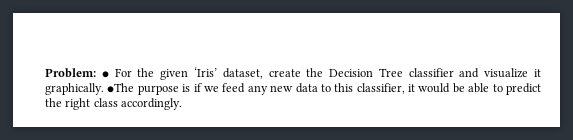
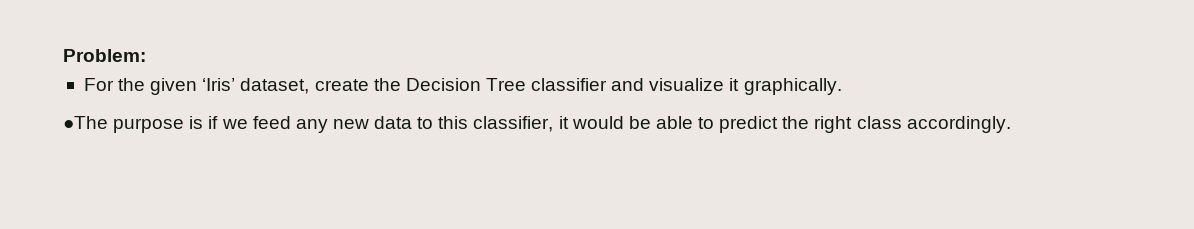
- Problem: ● For the given ‘Iris’ dataset, create the Decision Tree classifier and visualize it graphically. ●The purpose is if we feed any new data to this classifier, it would be able to predict the right class accordingly.
+ Problem:
+ For the given ‘Iris’ dataset, create the Decision Tree classifier and visualize it graphically.
+ ●The purpose is if we feed any new data to this classifier, it would be able to predict the right class accordingly.

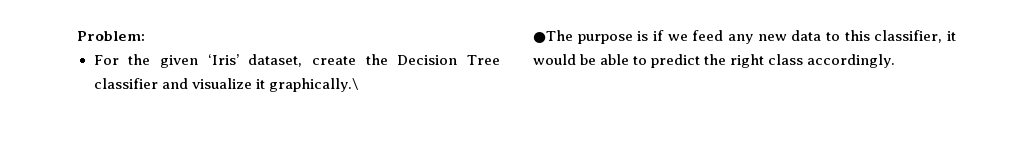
- For the given ‘Iris’ dataset, create the Decision Tree classifier and visualize it graphically.
+ For the given ‘Iris’ dataset, create the Decision Tree classifier and visualize it graphically.\

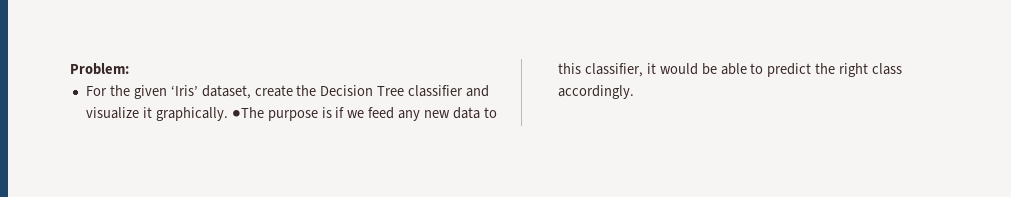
- For the given ‘Iris’ dataset, create the Decision Tree classifier and visualize it graphically.\
- ●The purpose is if we feed any new data to this classifier, it would be able to predict the right class accordingly.
+ For the given ‘Iris’ dataset, create the Decision Tree classifier and visualize it graphically. ●The purpose is if we feed any new data to this classifier, it would be able to predict the right class accordingly.

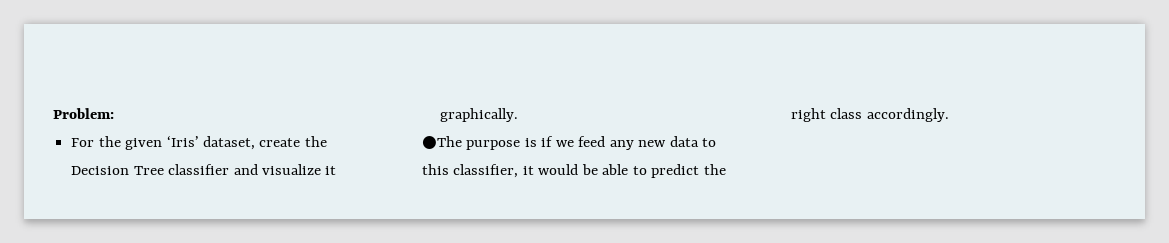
- For the given ‘Iris’ dataset, create the Decision Tree classifier and visualize it graphically. ●The purpose is if we feed any new data to this classifier, it would be able to predict the right class accordingly.
+ For the given ‘Iris’ dataset, create the Decision Tree classifier and visualize it graphically.
+ ●The purpose is if we feed any new data to this classifier, it would be able to predict the right class accordingly.

